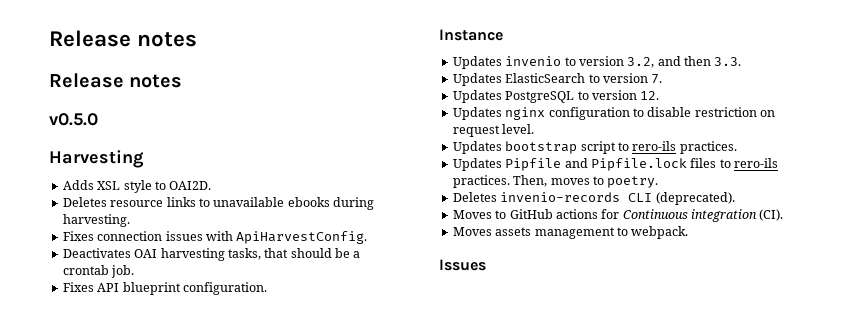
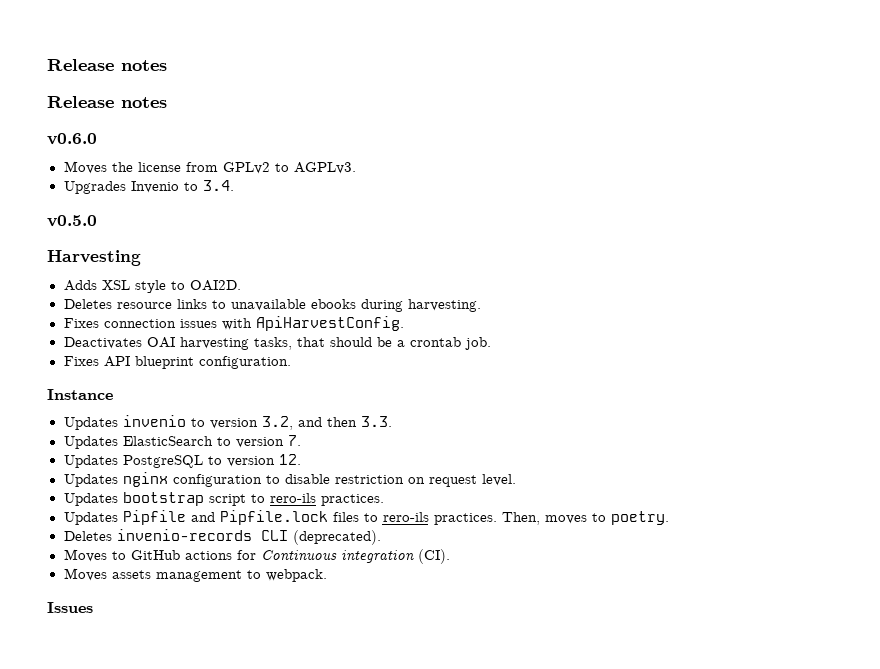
+ v0.6.0
+ Moves the license from GPLv2 to AGPLv3.
+ Upgrades Invenio to 3.4.

